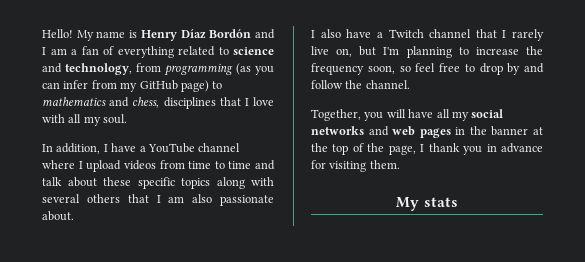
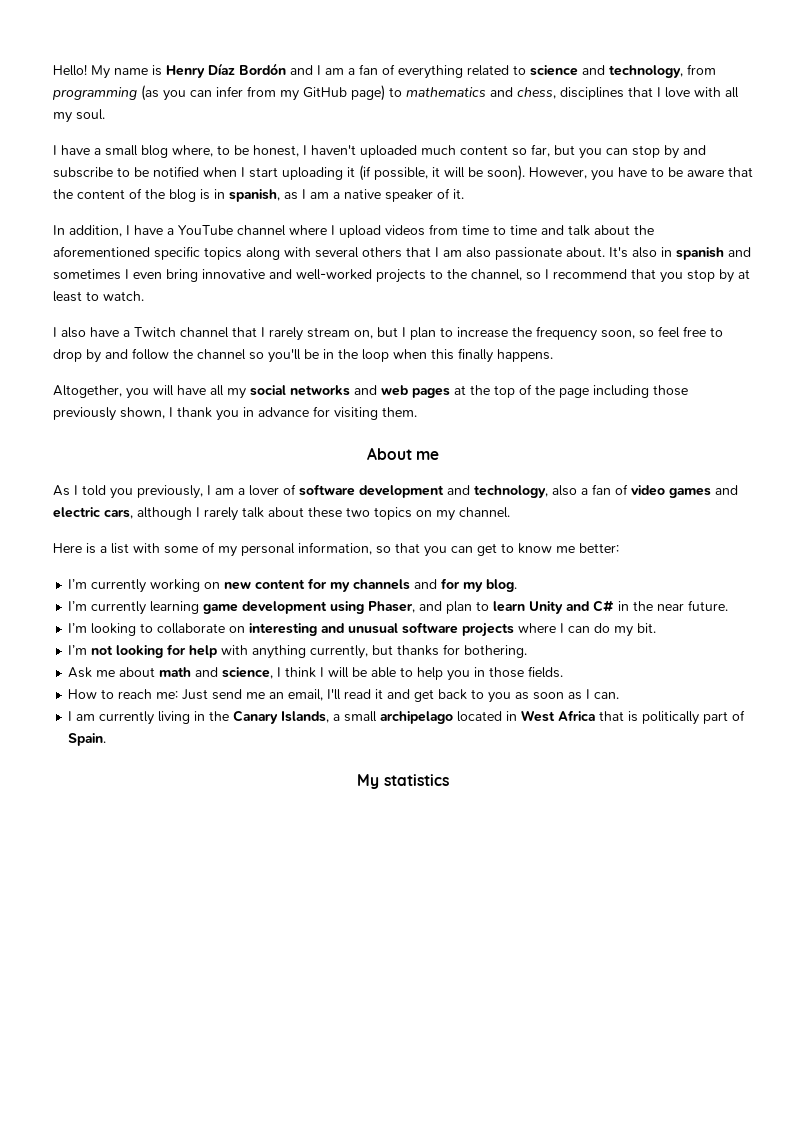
+ I have a small blog where, to be honest, I haven't uploaded much content so far, but you can stop by and subscribe to be notified when I start uploading it (if possible, it will be soon). However, you have to be aware that the content of the blog is in spanish, as I am a native speaker of it.
- In addition, I have a YouTube channel where I upload videos from time to time and talk about these specific topics along with several others that I am also passionate about.
+ In addition, I have a YouTube channel where I upload videos from time to time and talk about the aforementioned specific topics along with several others that I am also passionate about. It's also in spanish and sometimes I even bring innovative and well-worked projects to the channel, so I recommend that you stop by at least to watch.
- I also have a Twitch channel that I rarely live on, but I'm planning to increase the frequency soon, so feel free to drop by and follow the channel.
- Together, you will have all my social networks and web pages in the banner at the top of the page, I thank you in advance for visiting them.
+ I also have a Twitch channel that I rarely stream on, but I plan to increase the frequency soon, so feel free to drop by and follow the channel so you'll be in the loop when this finally happens.
+ Altogether, you will have all my social networks and web pages at the top of the page including those previously shown, I thank you in advance for visiting them.
- My stats
+ About me
+ As I told you previously, I am a lover of software development and technology, also a fan of video games and electric cars, although I rarely talk about these two topics on my channel.
+ Here is a list with some of my personal information, so that you can get to know me better:
+ I’m currently working on new content for my channels and for my blog.
+ I’m currently learning game development using Phaser, and plan to learn Unity and C# in the near future.
+ I’m looking to collaborate on interesting and unusual software projects where I can do my bit.
+ I’m not looking for help with anything currently, but thanks for bothering.
+ Ask me about math and science, I think I will be able to help you in those fields.
+ How to reach me: Just send me an email, I'll read it and get back to you as soon as I can.
+ I am currently living in the Canary Islands, a small archipelago located in West Africa that is politically part of Spain.
+ My statistics

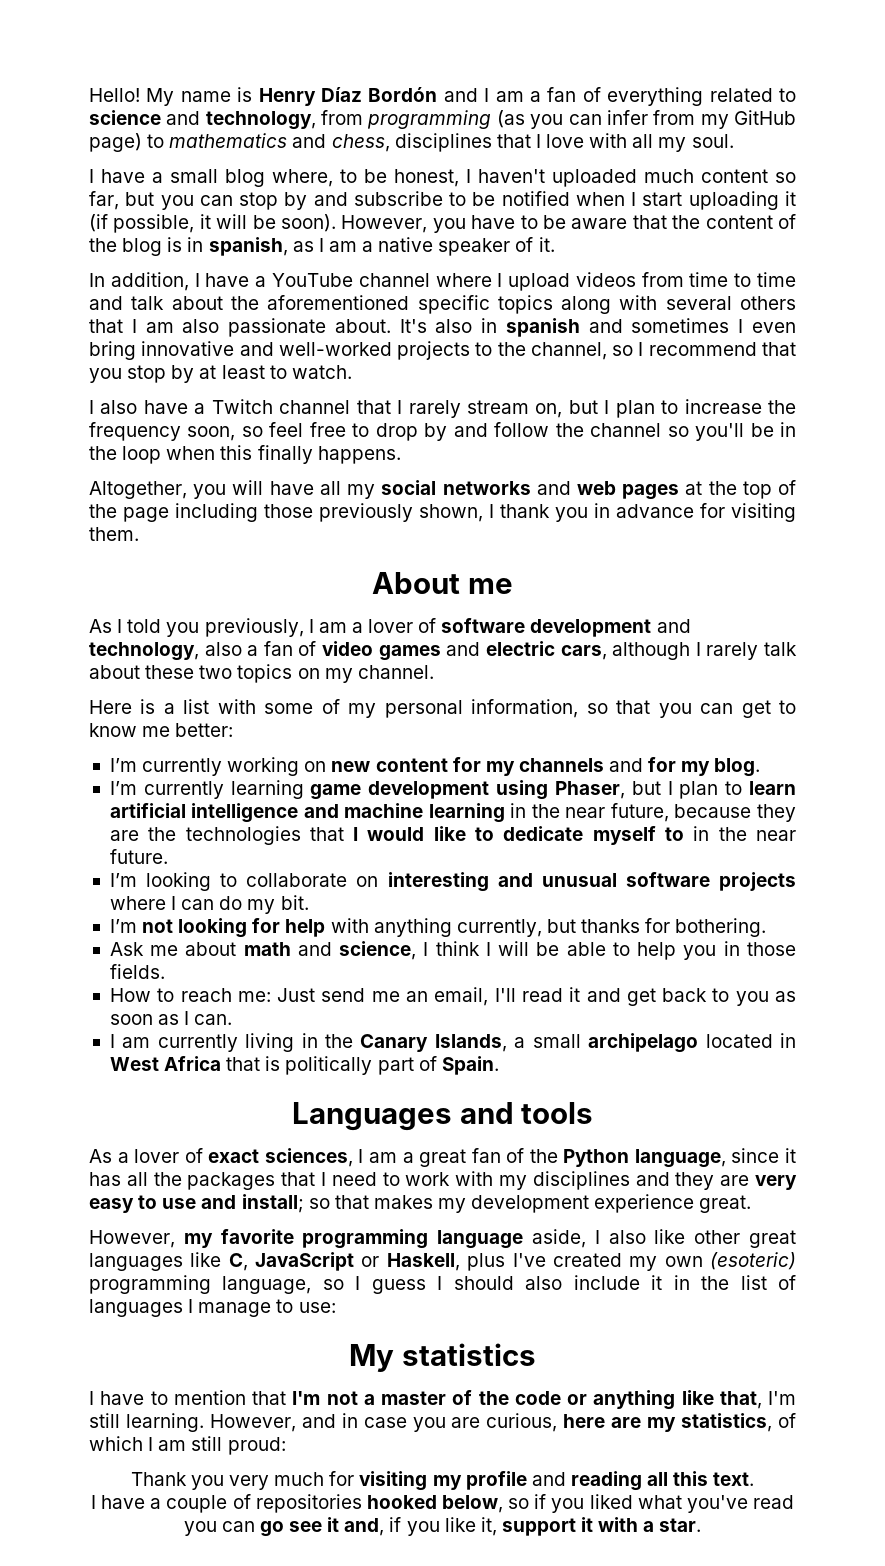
- I’m currently learning game development using Phaser, and plan to learn Unity and C# in the near future.
+ I’m currently learning game development using Phaser, but I plan to learn artificial intelligence and machine learning in the near future, because they are the technologies that I would like to dedicate myself to in the near future.
+ Languages and tools
+ As a lover of exact sciences, I am a great fan of the Python language, since it has all the packages that I need to work with my disciplines and they are very easy to use and install; so that makes my development experience great.
+ However, my favorite programming language aside, I also like other great languages like C, JavaScript or Haskell, plus I've created my own (esoteric) programming language, so I guess I should also include it in the list of languages I manage to use:
  My statistics
+ I have to mention that I'm not a master of the code or anything like that, I'm still learning. However, and in case you are curious, here are my statistics, of which I am still proud:
+ Thank you very much for visiting my profile and reading all this text.
+ I have a couple of repositories hooked below, so if you liked what you've read you can go see it and, if you like it, support it with a star.

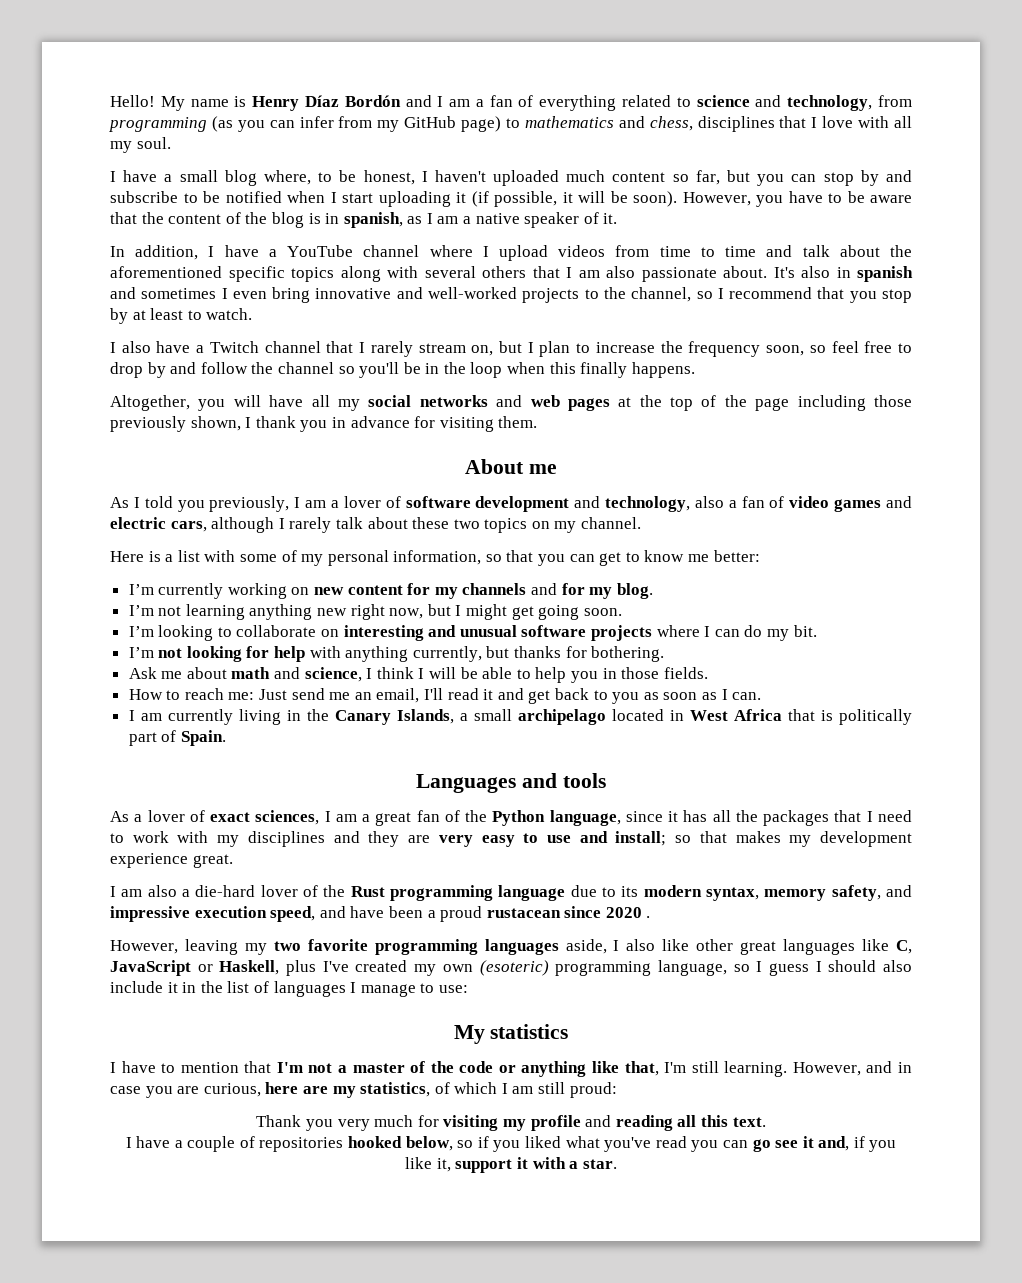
- I’m currently learning game development using Phaser, but I plan to learn artificial intelligence and machine learning in the near future, because they are the technologies that I would like to dedicate myself to in the near future.
+ I’m not learning anything new right now, but I might get going soon.
- However, my favorite programming language aside, I also like other great languages like C, JavaScript or Haskell, plus I've created my own (esoteric) programming language, so I guess I should also include it in the list of languages I manage to use:
+ I am also a die-hard lover of the Rust programming language due to its modern syntax, memory safety, and impressive execution speed, and have been a proud rustacean since 2020 .
+ However, leaving my two favorite programming languages aside, I also like other great languages like C, JavaScript or Haskell, plus I've created my own (esoteric) programming language, so I guess I should also include it in the list of languages I manage to use:

